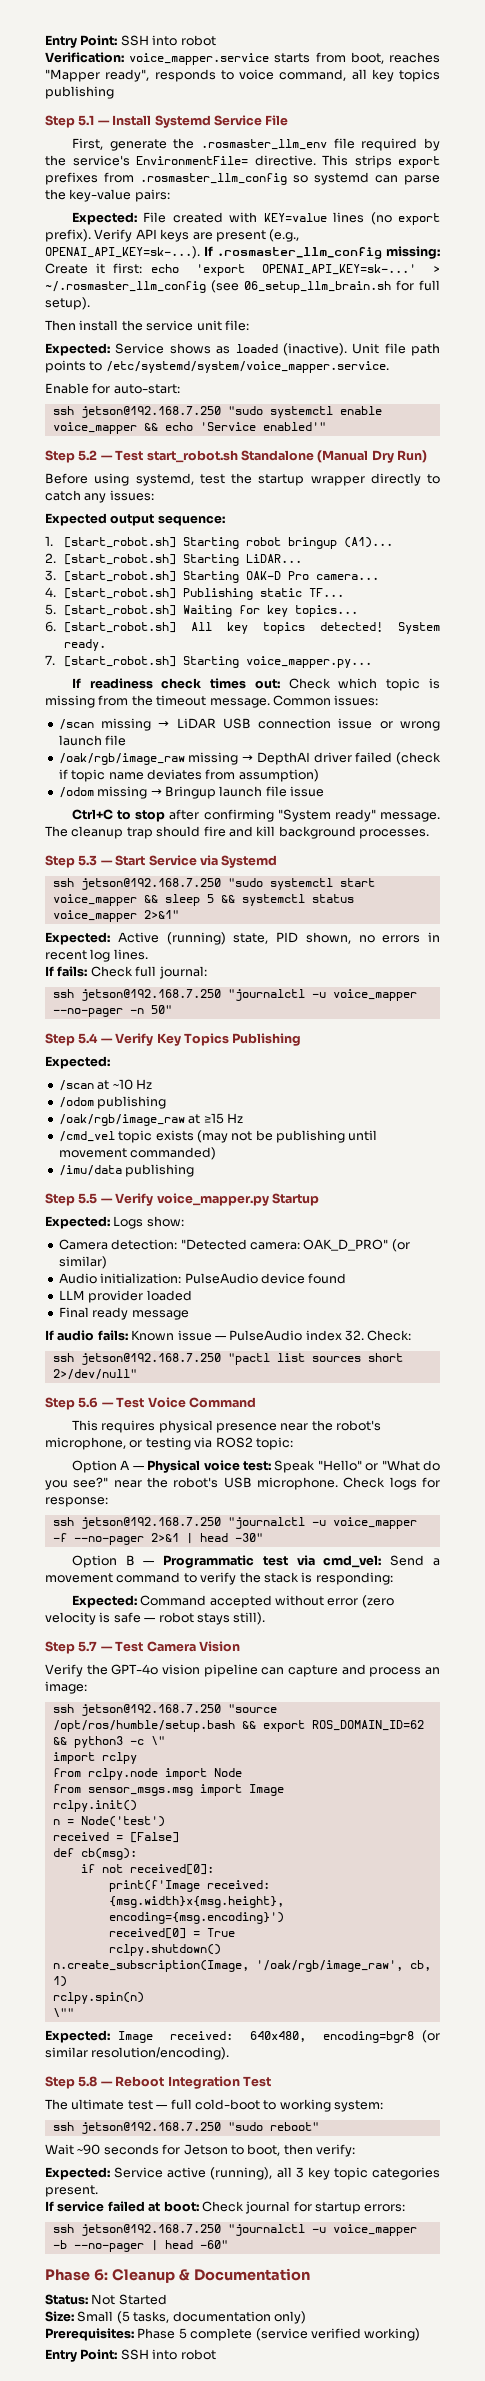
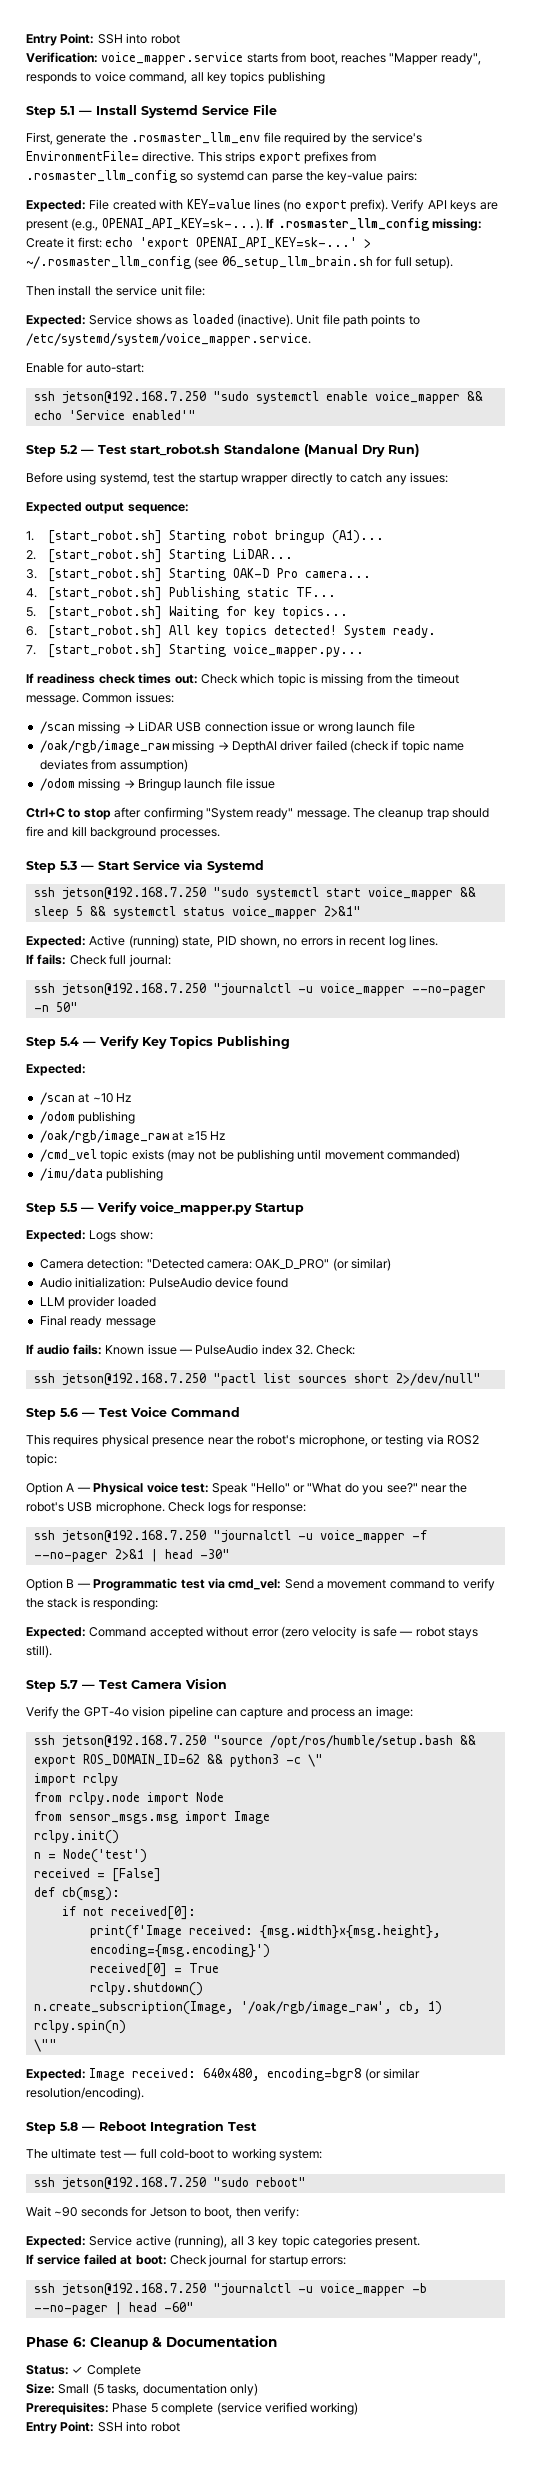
- Status: Not Started
+ Status: ✓ Complete

